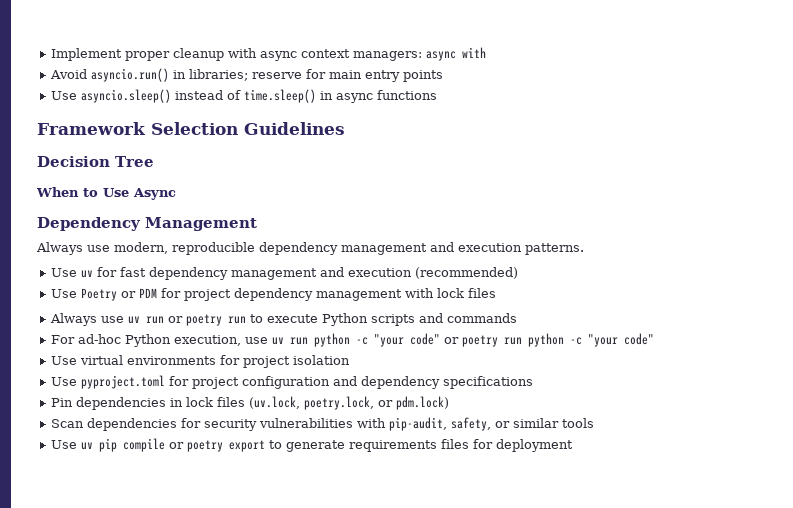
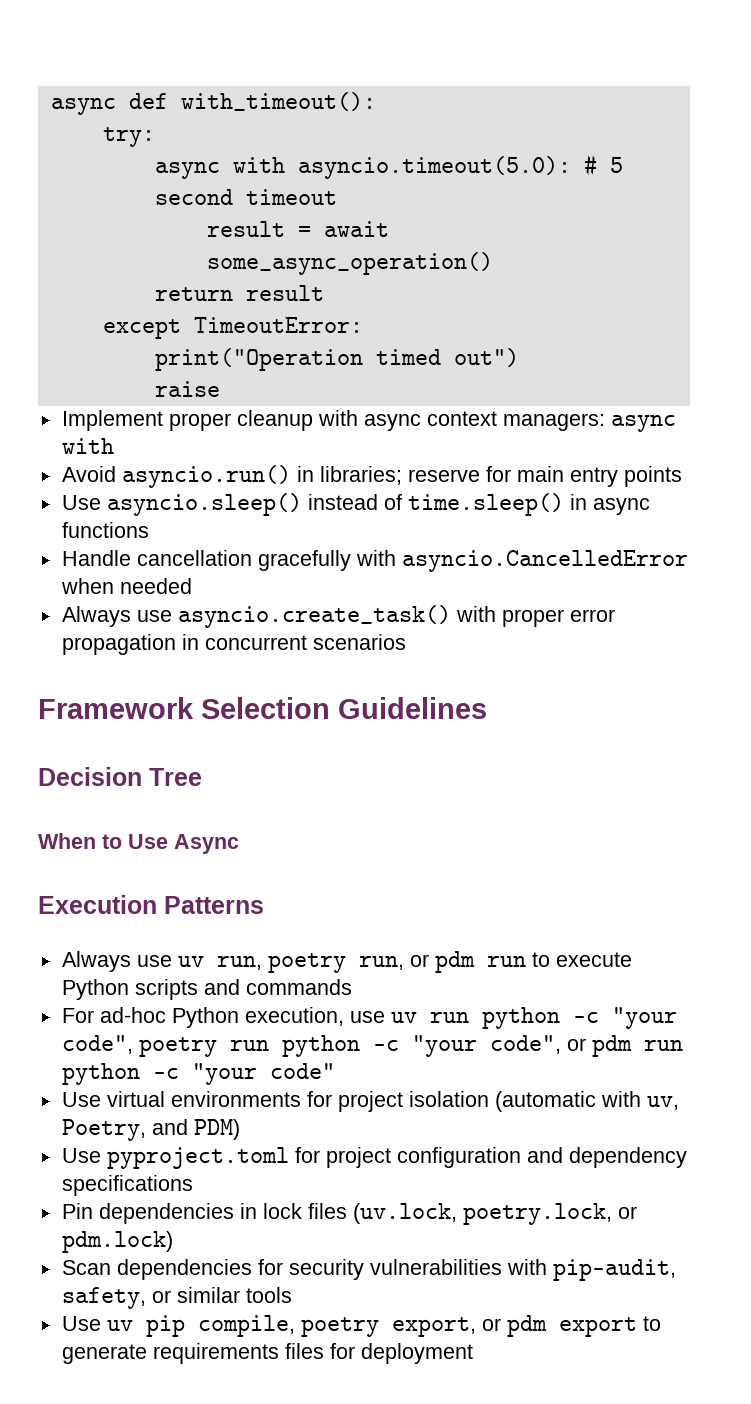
+ async def with_timeout():
+ try:
+ async with asyncio.timeout(5.0): # 5 second timeout
+ result = await some_async_operation()
+ return result
+ except TimeoutError:
+ print("Operation timed out")
+ raise
+ Handle cancellation gracefully with asyncio.CancelledError when needed
+ Always use asyncio.create_task() with proper error propagation in concurrent scenarios
- Dependency Management
- Always use modern, reproducible dependency management and execution patterns.
- Use uv for fast dependency management and execution (recommended)
- Use Poetry or PDM for project dependency management with lock files
- Always use uv run or poetry run to execute Python scripts and commands
+ Execution Patterns
+ Always use uv run, poetry run, or pdm run to execute Python scripts and commands
- For ad-hoc Python execution, use uv run python -c "your code" or poetry run python -c "your code"
+ For ad-hoc Python execution, use uv run python -c "your code", poetry run python -c "your code", or pdm run python -c "your code"
- Use virtual environments for project isolation
+ Use virtual environments for project isolation (automatic with uv, Poetry, and PDM)
- Use uv pip compile or poetry export to generate requirements files for deployment
+ Use uv pip compile, poetry export, or pdm export to generate requirements files for deployment

